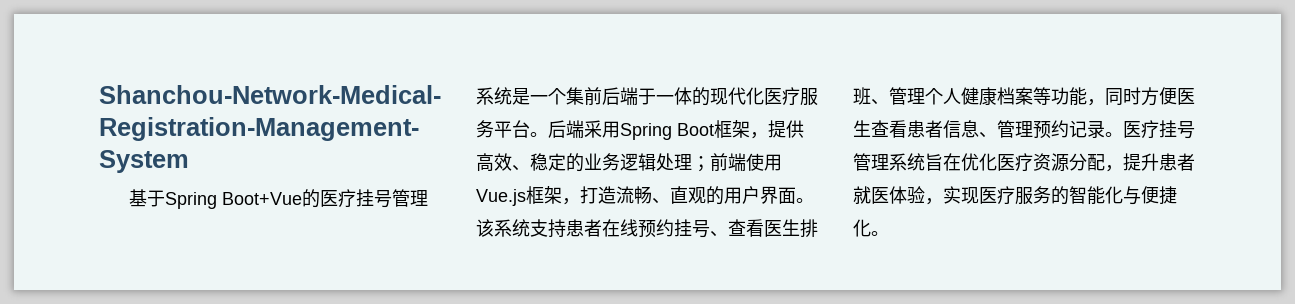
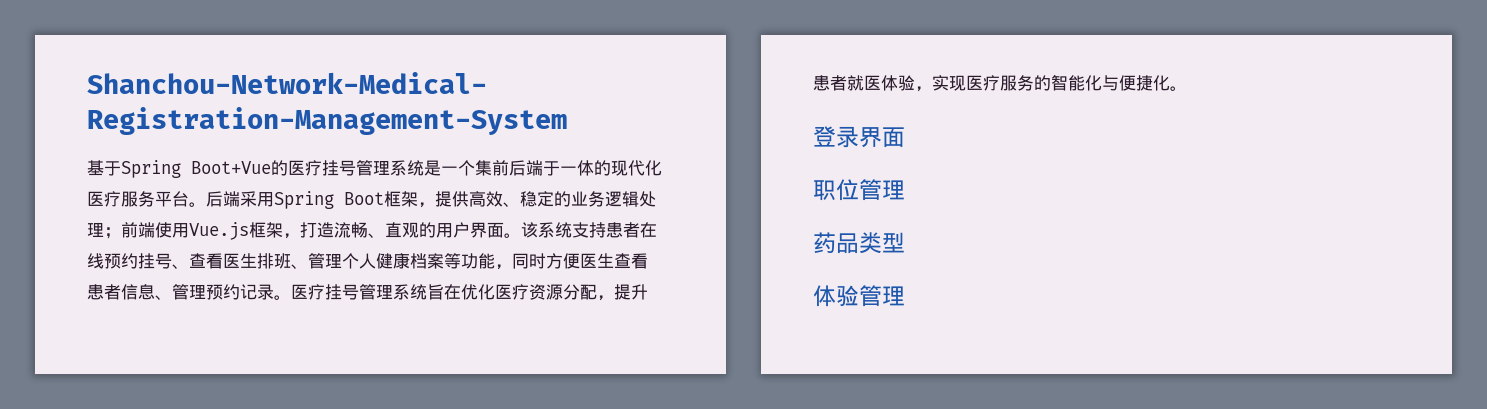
+ 登录界面
+ 职位管理
+ 药品类型
+ 体验管理

